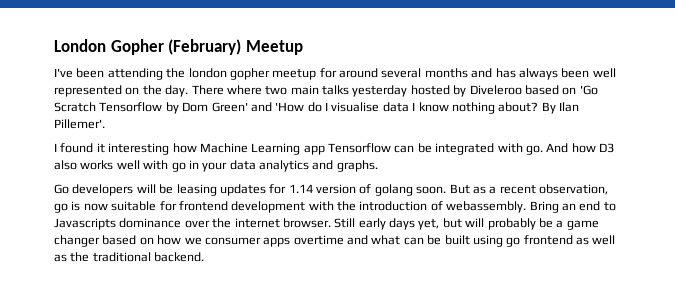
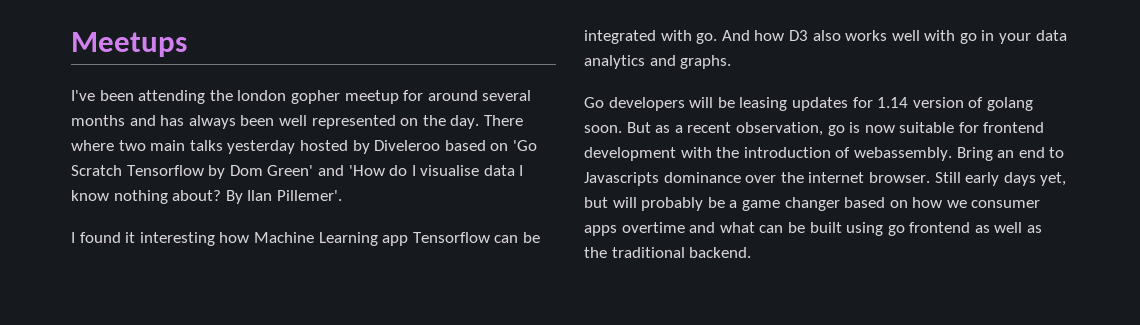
- London Gopher (February) Meetup
+ Meetups

